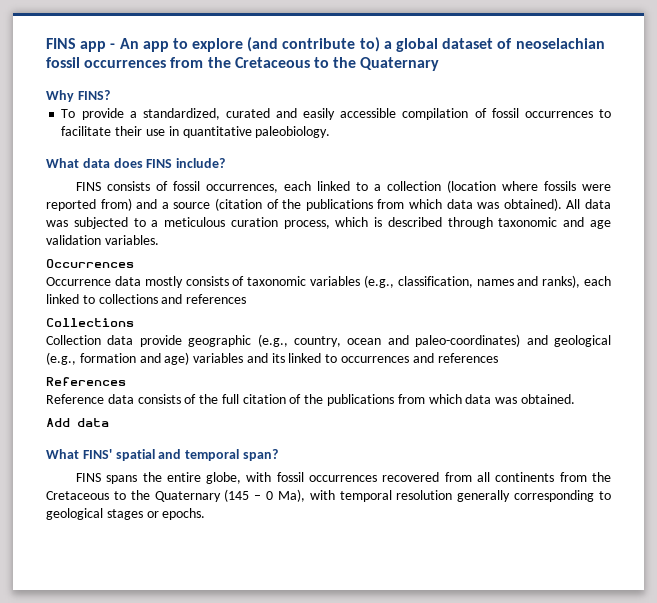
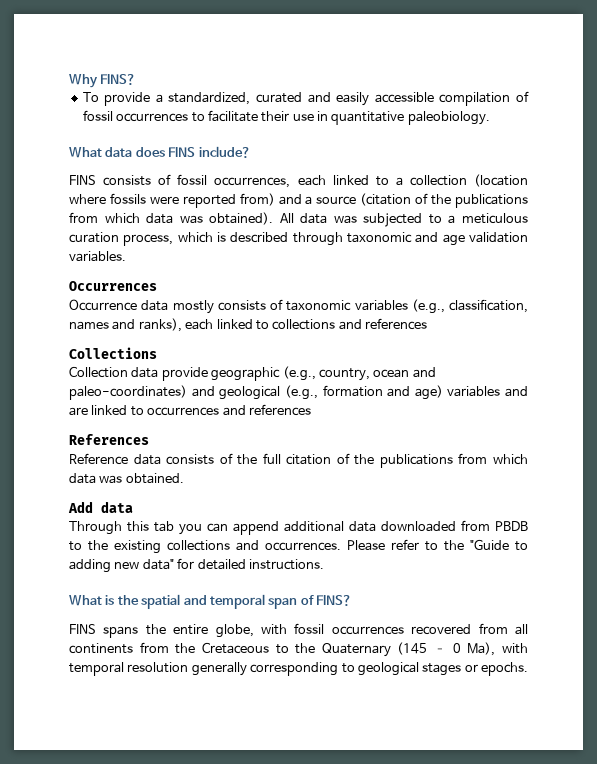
- FINS app - An app to explore (and contribute to) a global dataset of neoselachian fossil occurrences from the Cretaceous to the Quaternary
- Collection data provide geographic (e.g., country, ocean and paleo-coordinates) and geological (e.g., formation and age) variables and its linked to occurrences and references
+ Collection data provide geographic (e.g., country, ocean and paleo-coordinates) and geological (e.g., formation and age) variables and are linked to occurrences and references
- What FINS' spatial and temporal span?
+ Through this tab you can append additional data downloaded from PBDB to the existing collections and occurrences. Please refer to the "Guide to adding new data" for detailed instructions.
+ What is the spatial and temporal span of FINS?

